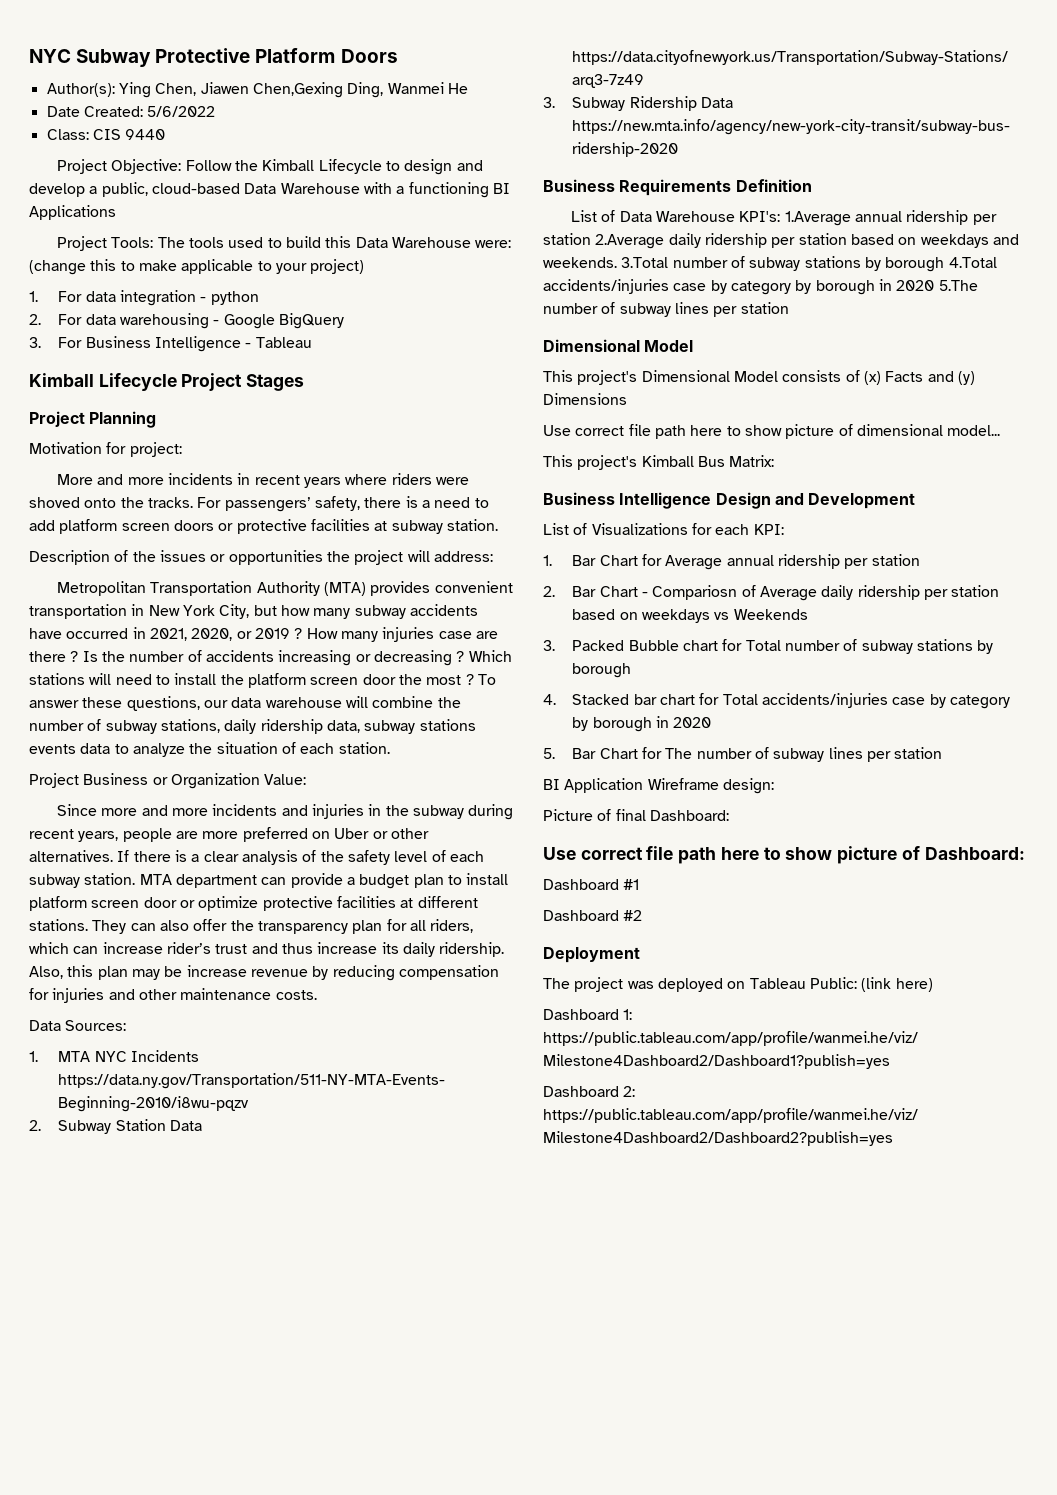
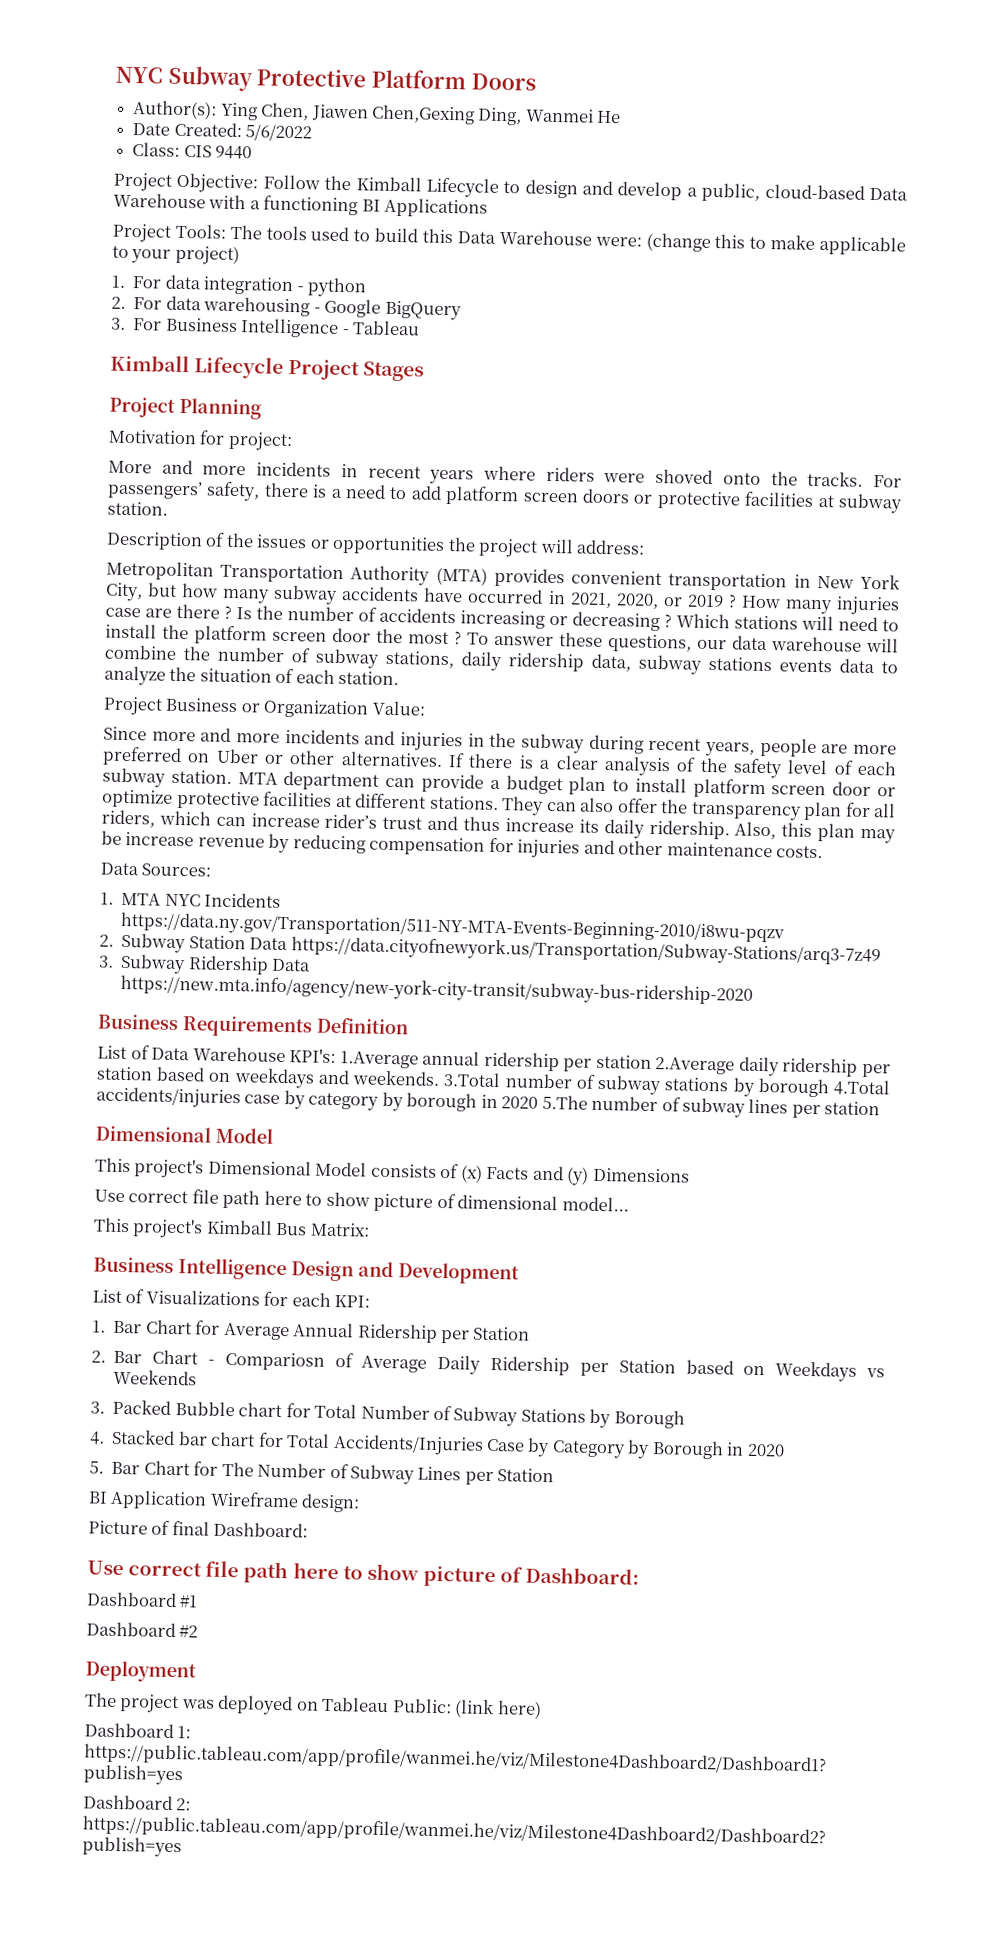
- 1. Bar Chart for Average annual ridership per station
+ 1. Bar Chart for Average Annual Ridership per Station
- 2. Bar Chart - Compariosn of Average daily ridership per station based on weekdays vs Weekends
+ 2. Bar Chart - Compariosn of Average Daily Ridership per Station based on Weekdays vs Weekends
- 3. Packed Bubble chart for Total number of subway stations by borough
+ 3. Packed Bubble chart for Total Number of Subway Stations by Borough
- 4. Stacked bar chart for Total accidents/injuries case by category by borough in 2020
+ 4. Stacked bar chart for Total Accidents/Injuries Case by Category by Borough in 2020
- 5. Bar Chart for The number of subway lines per station
+ 5. Bar Chart for The Number of Subway Lines per Station

